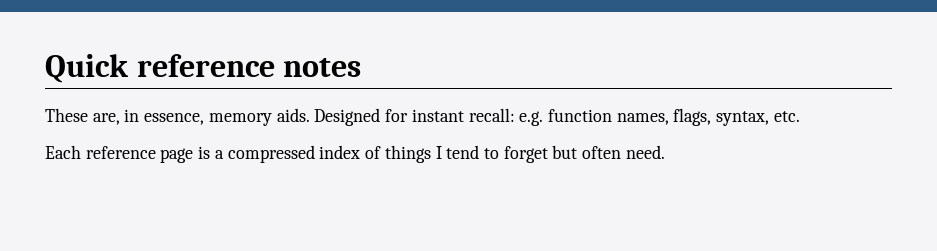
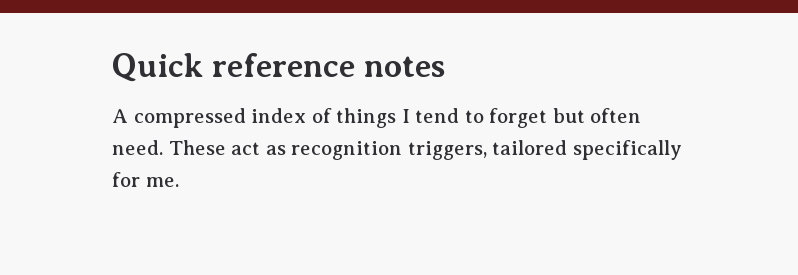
- These are, in essence, memory aids. Designed for instant recall: e.g. function names, flags, syntax, etc.
- Each reference page is a compressed index of things I tend to forget but often need.
+ A compressed index of things I tend to forget but often need.
+ These act as recognition triggers, tailored specifically for me.

